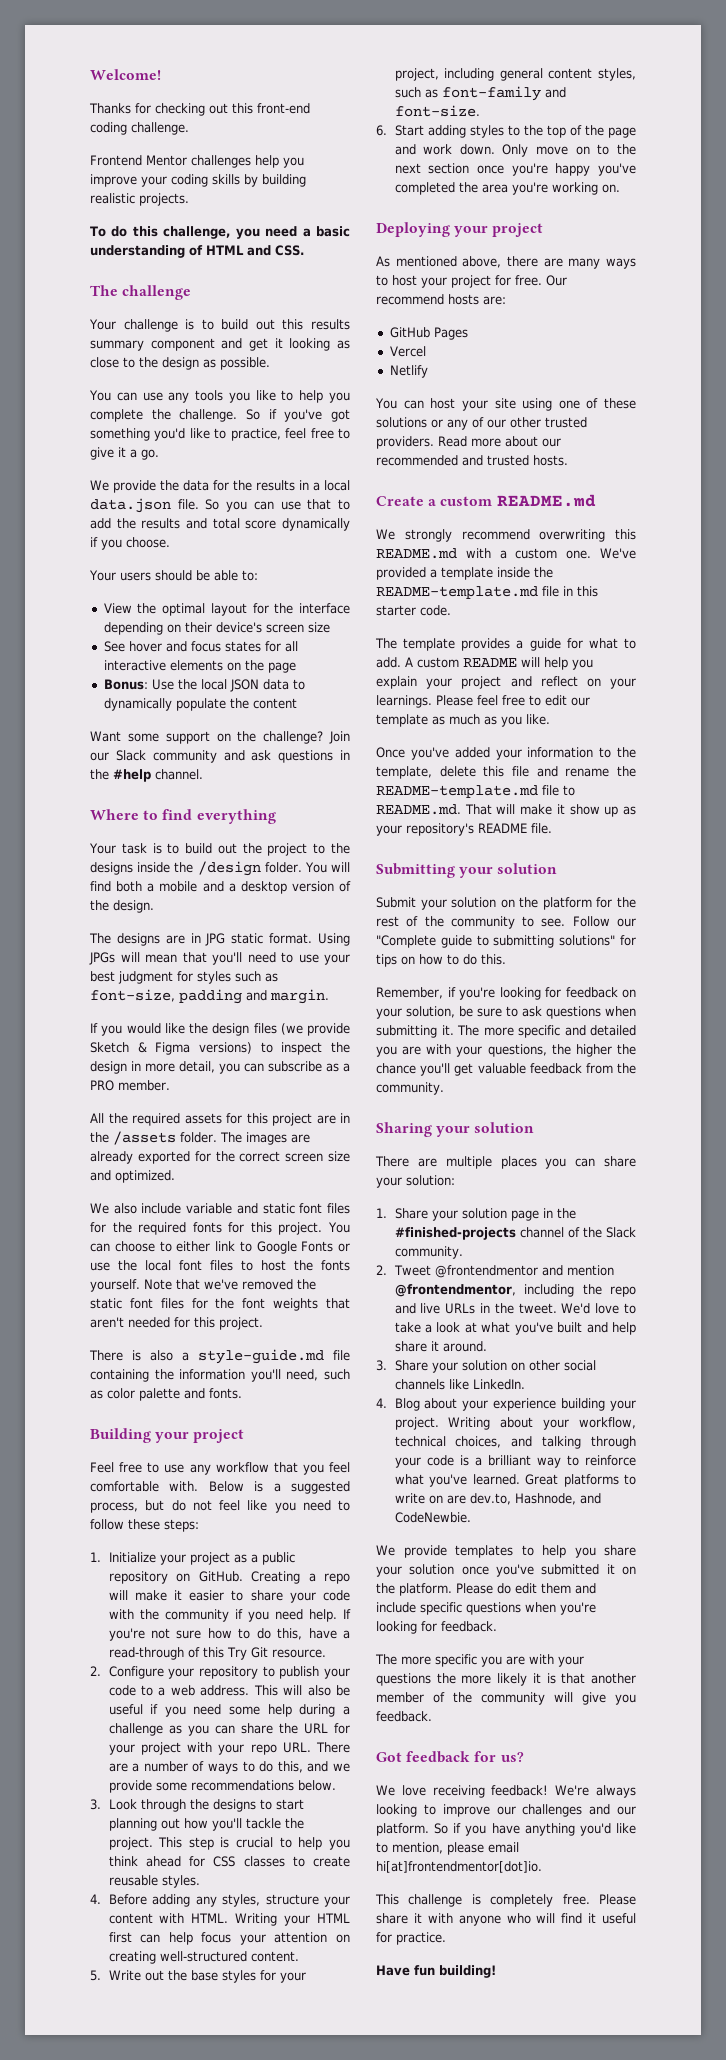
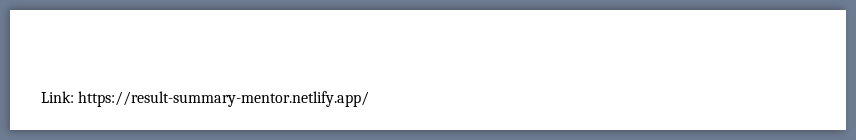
- Welcome!
- Thanks for checking out this front-end coding challenge.
- Frontend Mentor challenges help you improve your coding skills by building realistic projects.
- To do this challenge, you need a basic understanding of HTML and CSS.
- The challenge
- Your challenge is to build out this results summary component and get it looking as close to the design as possible.
- You can use any tools you like to help you complete the challenge. So if you've got something you'd like to practice, feel free to give it a go.
- We provide the data for the results in a local data.json file. So you can use that to add the results and total score dynamically if you choose.
- Your users should be able to:
- View the optimal layout for the interface depending on their device's screen size
- See hover and focus states for all interactive elements on the page
- Bonus: Use the local JSON data to dynamically populate the content
- Want some support on the challenge? Join our Slack community and ask questions in the #help channel.
- Where to find everything
- Your task is to build out the project to the designs inside the /design folder. You will find both a mobile and a desktop version of the design.
- The designs are in JPG static format. Using JPGs will mean that you'll need to use your best judgment for styles such as font-size, padding and margin.
- If you would like the design files (we provide Sketch & Figma versions) to inspect the design in more detail, you can subscribe as a PRO member.
- All the required assets for this project are in the /assets folder. The images are already exported for the correct screen size and optimized.
- We also include variable and static font files for the required fonts for this project. You can choose to either link to Google Fonts or use the local font files to host the fonts yourself. Note that we've removed the static font files for the font weights that aren't needed for this project.
- There is also a style-guide.md file containing the information you'll need, such as color palette and fonts.
- Building your project
- Feel free to use any workflow that you feel comfortable with. Below is a suggested process, but do not feel like you need to follow these steps:
- 1. Initialize your project as a public repository on GitHub. Creating a repo will make it easier to share your code with the community if you need help. If you're not sure how to do this, have a read-through of this Try Git resource.
- 2. Configure your repository to publish your code to a web address. This will also be useful if you need some help during a challenge as you can share the URL for your project with your repo URL. There are a number of ways to do this, and we provide some recommendations below.
- 3. Look through the designs to start planning out how you'll tackle the project. This step is crucial to help you think ahead for CSS classes to create reusable styles.
- 4. Before adding any styles, structure your content with HTML. Writing your HTML first can help focus your attention on creating well-structured content.
- 5. Write out the base styles for your project, including general content styles, such as font-family and font-size.
- 6. Start adding styles to the top of the page and work down. Only move on to the next section once you're happy you've completed the area you're working on.
- Deploying your project
- As mentioned above, there are many ways to host your project for free. Our recommend hosts are:
- GitHub Pages
- Vercel
- Netlify
- You can host your site using one of these solutions or any of our other trusted providers. Read more about our recommended and trusted hosts.
- Create a custom README.md
- We strongly recommend overwriting this README.md with a custom one. We've provided a template inside the README-template.md file in this starter code.
- The template provides a guide for what to add. A custom README will help you explain your project and reflect on your learnings. Please feel free to edit our template as much as you like.
- Once you've added your information to the template, delete this file and rename the README-template.md file to README.md. That will make it show up as your repository's README file.
- Submitting your solution
- Submit your solution on the platform for the rest of the community to see. Follow our "Complete guide to submitting solutions" for tips on how to do this.
- Remember, if you're looking for feedback on your solution, be sure to ask questions when submitting it. The more specific and detailed you are with your questions, the higher the chance you'll get valuable feedback from the community.
- Sharing your solution
- There are multiple places you can share your solution:
- 1. Share your solution page in the #finished-projects channel of the Slack community.
- 2. Tweet @frontendmentor and mention @frontendmentor, including the repo and live URLs in the tweet. We'd love to take a look at what you've built and help share it around.
- 3. Share your solution on other social channels like LinkedIn.
- 4. Blog about your experience building your project. Writing about your workflow, technical choices, and talking through your code is a brilliant way to reinforce what you've learned. Great platforms to write on are dev.to, Hashnode, and CodeNewbie.
- We provide templates to help you share your solution once you've submitted it on the platform. Please do edit them and include specific questions when you're looking for feedback.
- The more specific you are with your questions the more likely it is that another member of the community will give you feedback.
- Got feedback for us?
- We love receiving feedback! We're always looking to improve our challenges and our platform. So if you have anything you'd like to mention, please email hi[at]frontendmentor[dot]io.
- This challenge is completely free. Please share it with anyone who will find it useful for practice.
- Have fun building!
+ Link: https://result-summary-mentor.netlify.app/

